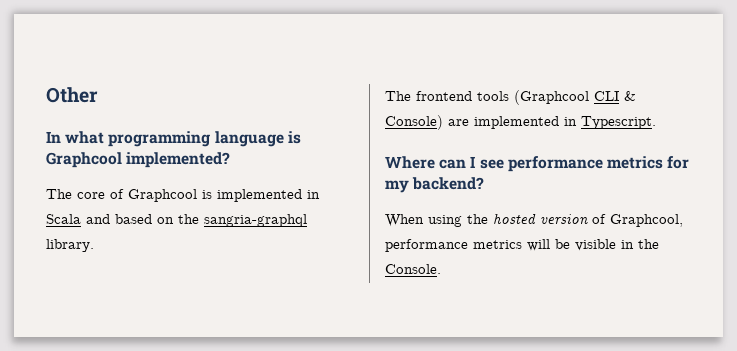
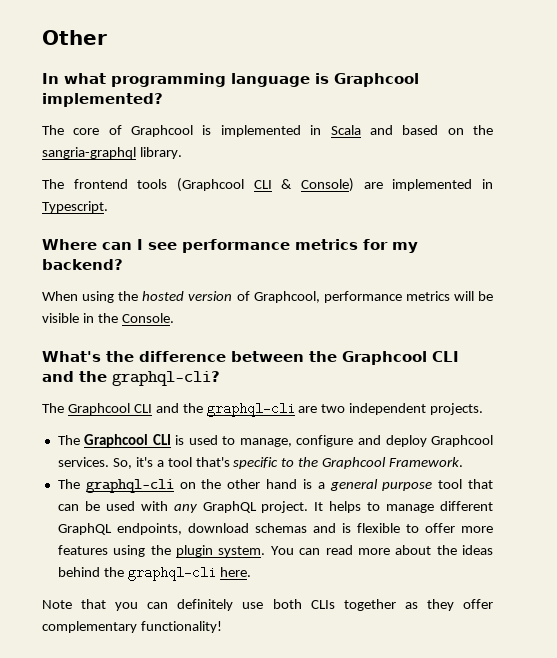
+ What's the difference between the Graphcool CLI and the graphql-cli?
+ The Graphcool CLI and the graphql-cli are two independent projects.
+ The Graphcool CLI is used to manage, configure and deploy Graphcool services. So, it's a tool that's specific to the Graphcool Framework.
+ The graphql-cli on the other hand is a general purpose tool that can be used with any GraphQL project. It helps to manage different GraphQL endpoints, download schemas and is flexible to offer more features using the plugin system. You can read more about the ideas behind the graphql-cli here.
+ Note that you can definitely use both CLIs together as they offer complementary functionality!

